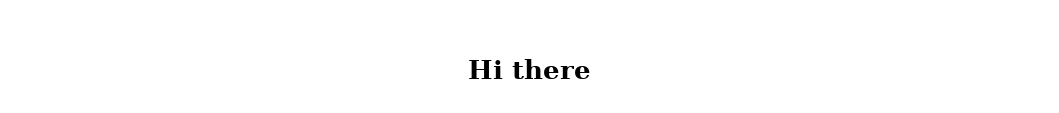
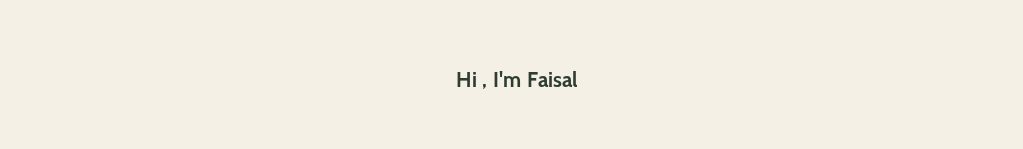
- Hi there
+ Hi , I'm Faisal

